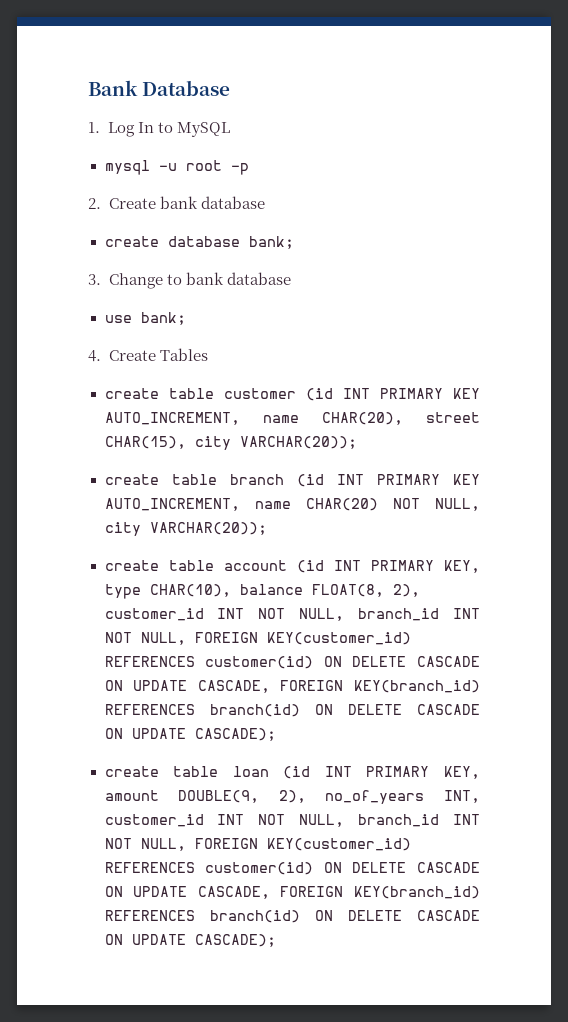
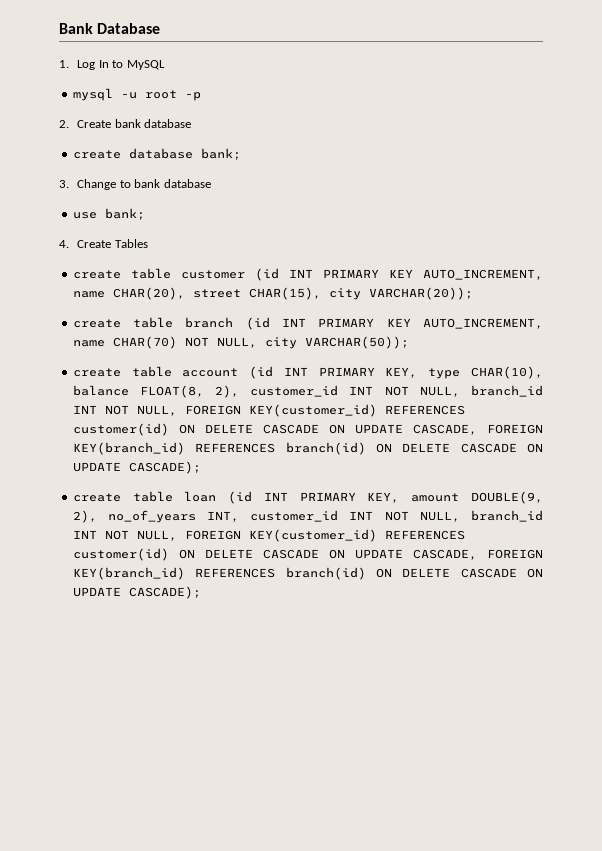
- create table branch (id INT PRIMARY KEY AUTO_INCREMENT, name CHAR(20) NOT NULL, city VARCHAR(20));
+ create table branch (id INT PRIMARY KEY AUTO_INCREMENT, name CHAR(70) NOT NULL, city VARCHAR(50));

